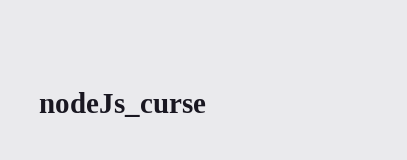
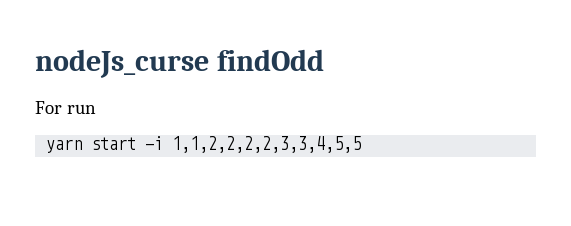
- nodeJs_curse
+ nodeJs_curse findOdd
+ For run
+ yarn start -i 1,1,2,2,2,2,3,3,4,5,5

